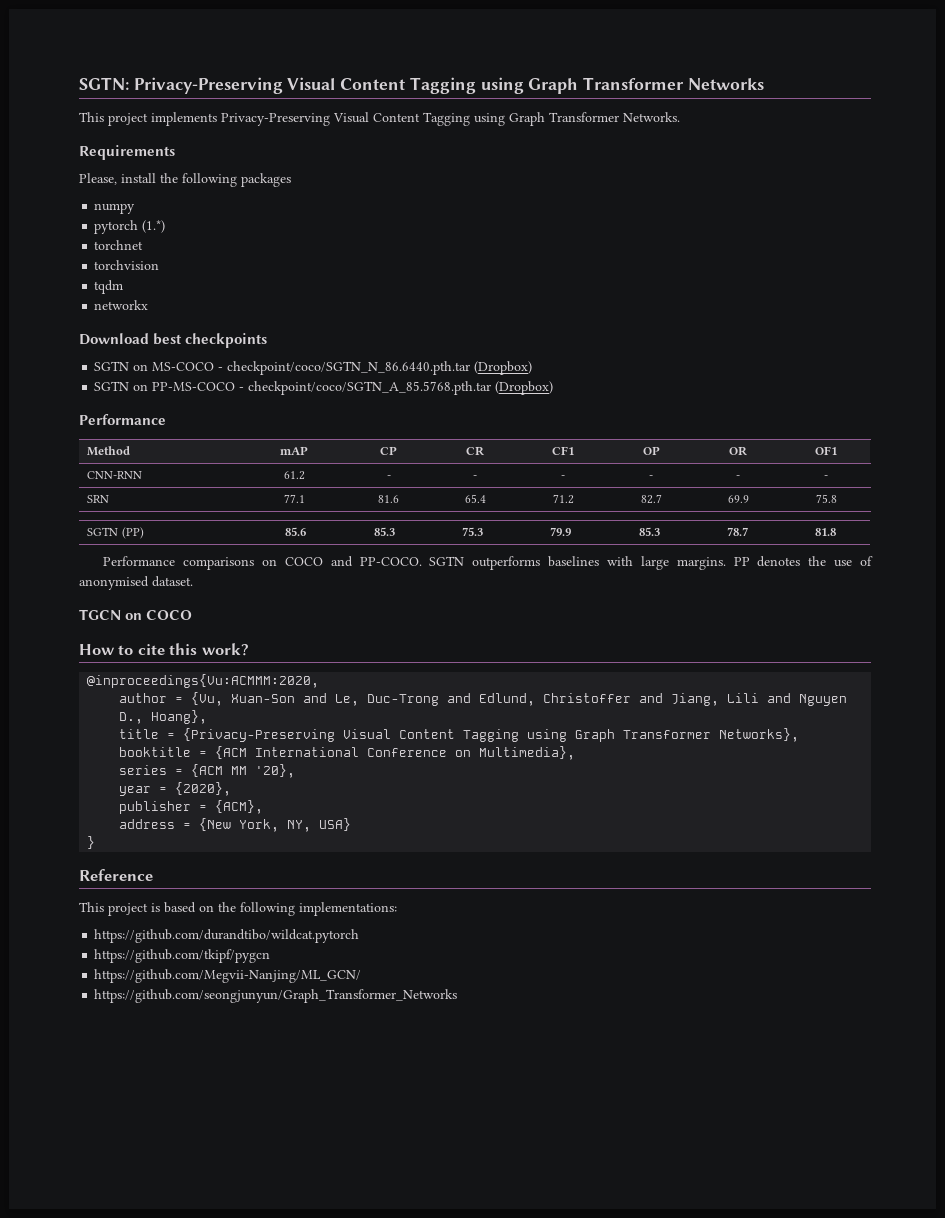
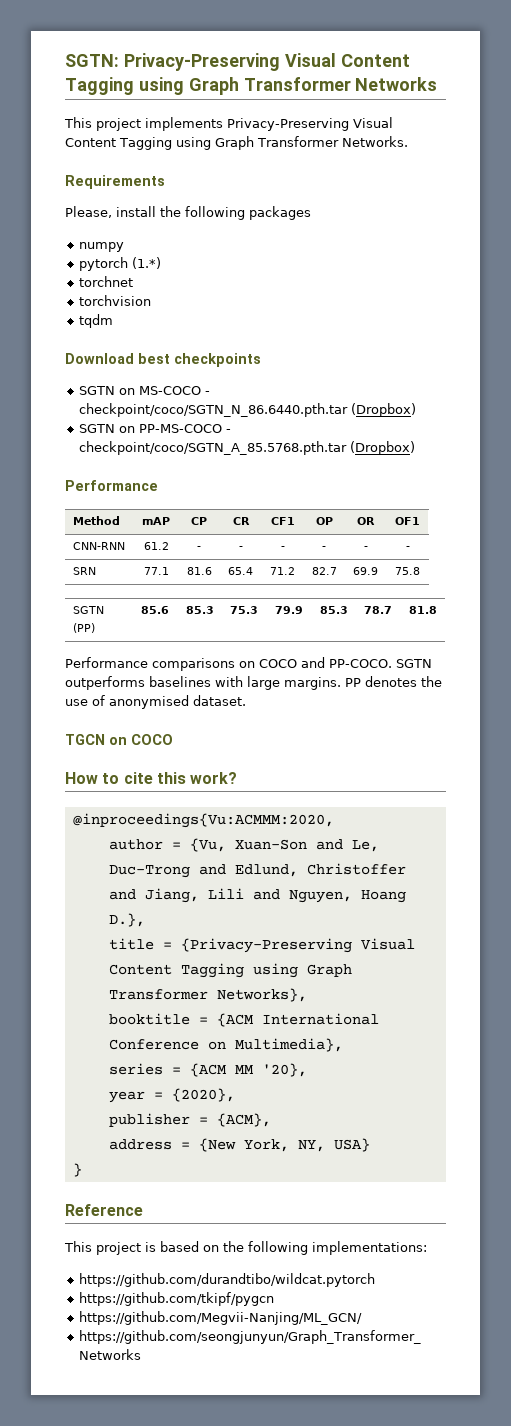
- networkx
- author = {Vu, Xuan-Son and Le, Duc-Trong and Edlund, Christoffer and Jiang, Lili and Nguyen D., Hoang},
+ author = {Vu, Xuan-Son and Le, Duc-Trong and Edlund, Christoffer and Jiang, Lili and Nguyen, Hoang D.},

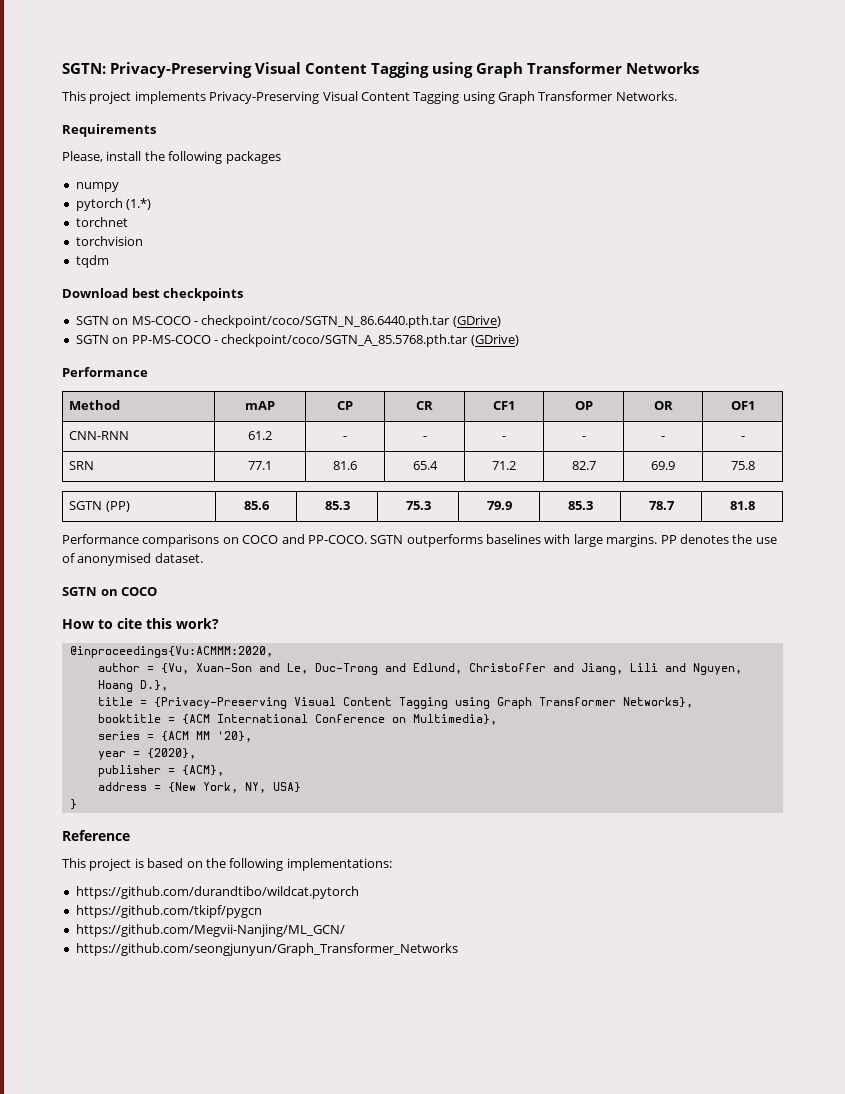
- SGTN on MS-COCO - checkpoint/coco/SGTN_N_86.6440.pth.tar (Dropbox)
+ SGTN on MS-COCO - checkpoint/coco/SGTN_N_86.6440.pth.tar (GDrive)
- SGTN on PP-MS-COCO - checkpoint/coco/SGTN_A_85.5768.pth.tar (Dropbox)
+ SGTN on PP-MS-COCO - checkpoint/coco/SGTN_A_85.5768.pth.tar (GDrive)
- TGCN on COCO
+ SGTN on COCO

